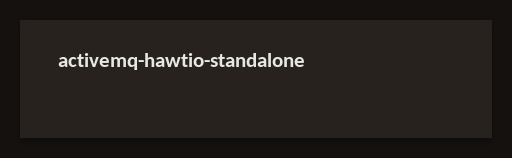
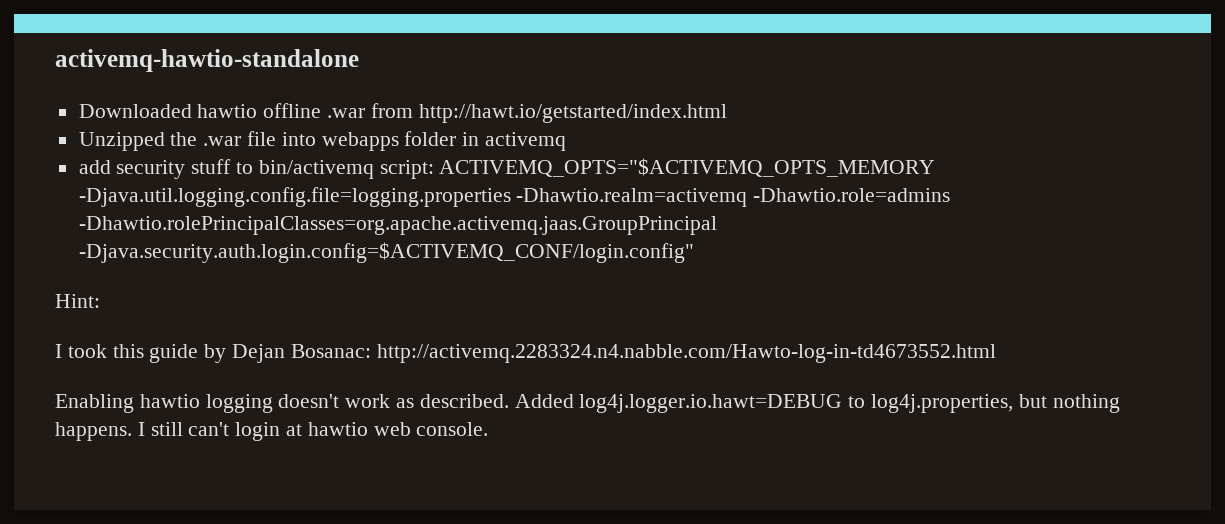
+ Downloaded hawtio offline .war from http://hawt.io/getstarted/index.html
+ Unzipped the .war file into webapps folder in activemq
+ add security stuff to bin/activemq script: ACTIVEMQ_OPTS="$ACTIVEMQ_OPTS_MEMORY -Djava.util.logging.config.file=logging.properties -Dhawtio.realm=activemq -Dhawtio.role=admins -Dhawtio.rolePrincipalClasses=org.apache.activemq.jaas.GroupPrincipal -Djava.security.auth.login.config=$ACTIVEMQ_CONF/login.config"
+ Hint:
+ I took this guide by Dejan Bosanac: http://activemq.2283324.n4.nabble.com/Hawto-log-in-td4673552.html
+ Enabling hawtio logging doesn't work as described. Added log4j.logger.io.hawt=DEBUG to log4j.properties, but nothing happens. I still can't login at hawtio web console.

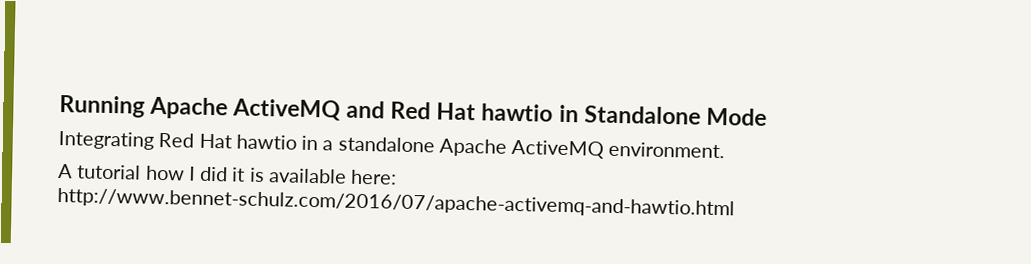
- activemq-hawtio-standalone
- Downloaded hawtio offline .war from http://hawt.io/getstarted/index.html
- Unzipped the .war file into webapps folder in activemq
- add security stuff to bin/activemq script: ACTIVEMQ_OPTS="$ACTIVEMQ_OPTS_MEMORY -Djava.util.logging.config.file=logging.properties -Dhawtio.realm=activemq -Dhawtio.role=admins -Dhawtio.rolePrincipalClasses=org.apache.activemq.jaas.GroupPrincipal -Djava.security.auth.login.config=$ACTIVEMQ_CONF/login.config"
- Hint:
- I took this guide by Dejan Bosanac: http://activemq.2283324.n4.nabble.com/Hawto-log-in-td4673552.html
- Enabling hawtio logging doesn't work as described. Added log4j.logger.io.hawt=DEBUG to log4j.properties, but nothing happens. I still can't login at hawtio web console.
+ Running Apache ActiveMQ and Red Hat hawtio in Standalone Mode
+ Integrating Red Hat hawtio in a standalone Apache ActiveMQ environment.
+ A tutorial how I did it is available here: http://www.bennet-schulz.com/2016/07/apache-activemq-and-hawtio.html

